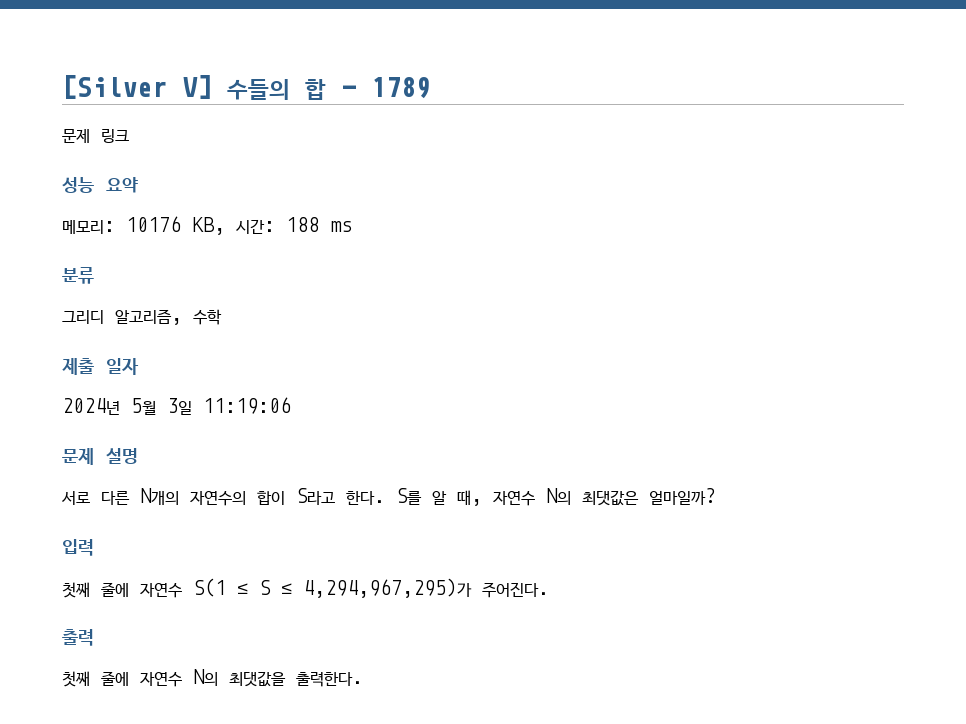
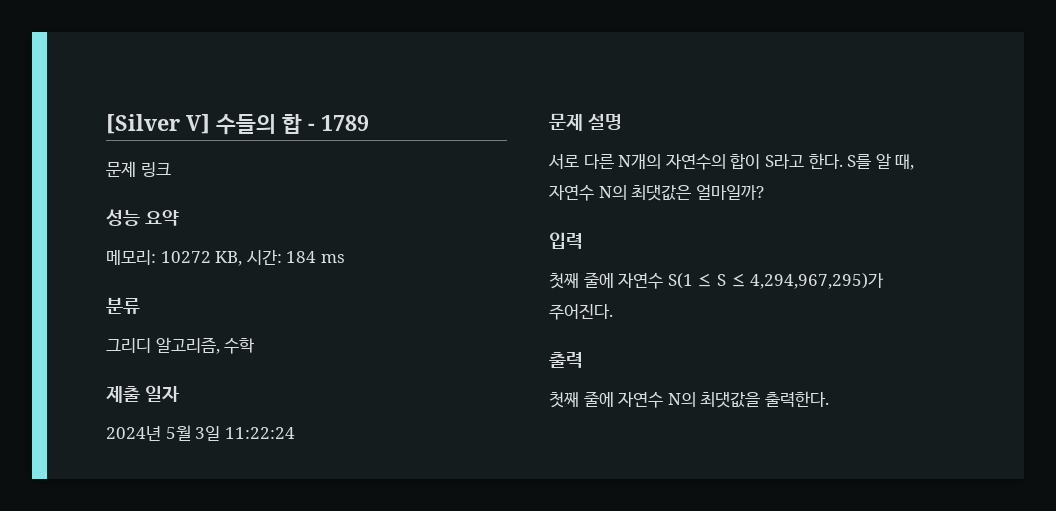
- 메모리: 10176 KB, 시간: 188 ms
+ 메모리: 10272 KB, 시간: 184 ms
- 2024년 5월 3일 11:19:06
+ 2024년 5월 3일 11:22:24

